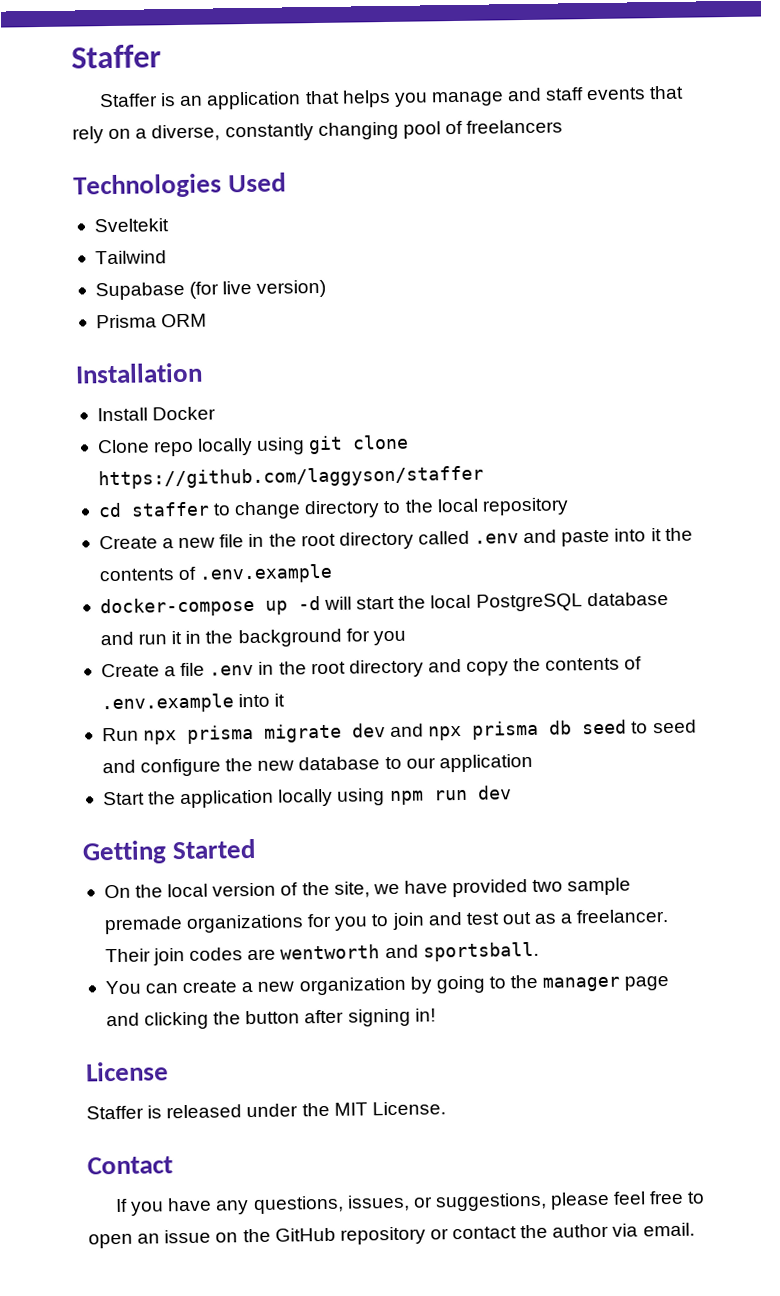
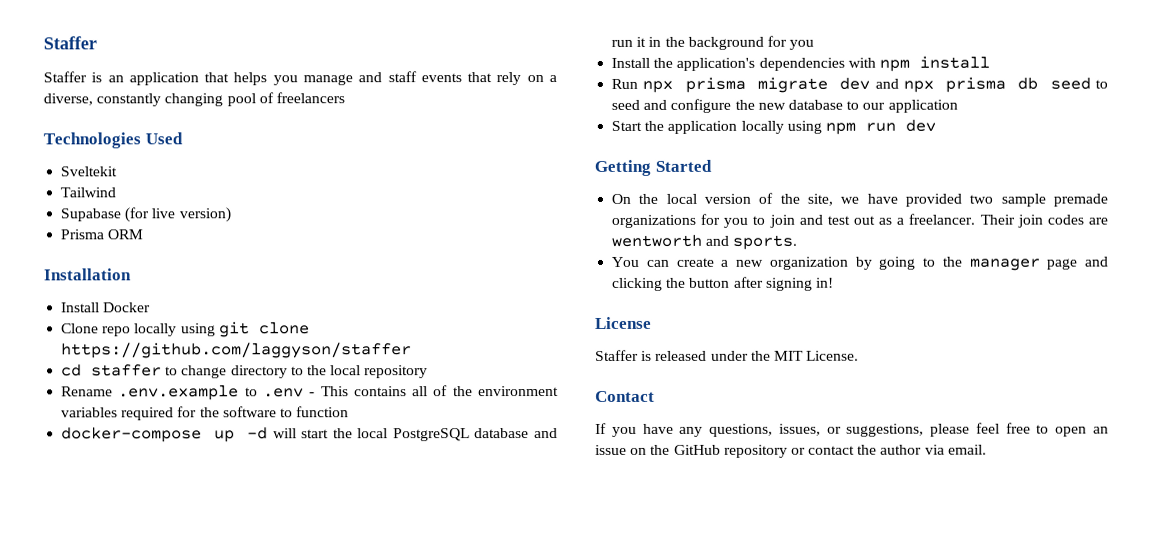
- Create a new file in the root directory called .env and paste into it the contents of .env.example
+ Rename .env.example to .env - This contains all of the environment variables required for the software to function
- Create a file .env in the root directory and copy the contents of .env.example into it
+ Install the application's dependencies with npm install
- Their join codes are wentworth and sportsball.
+ Their join codes are wentworth and sports.

